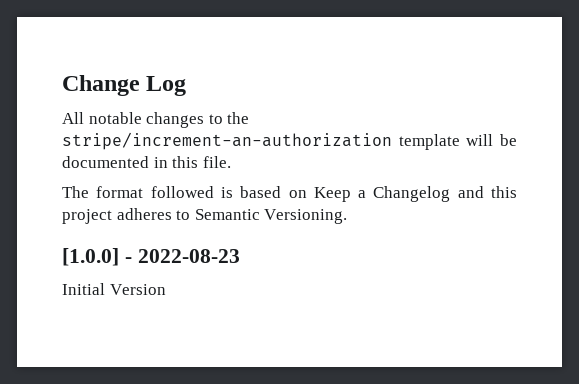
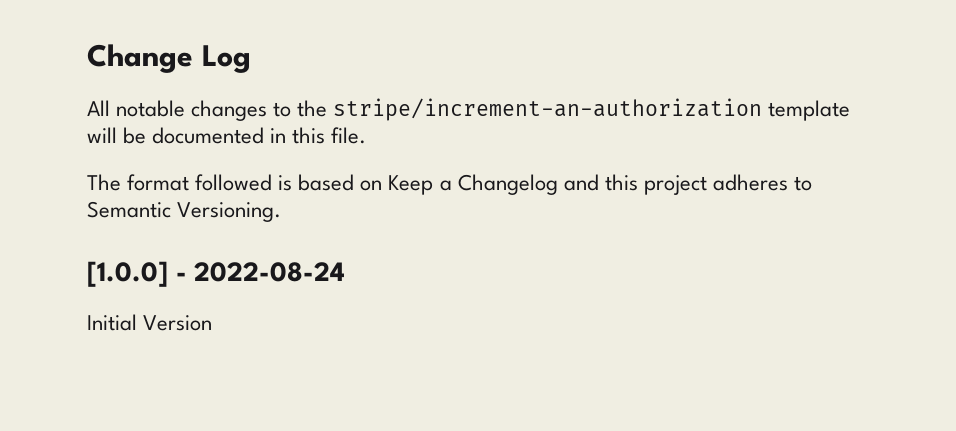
- [1.0.0] - 2022-08-23
+ [1.0.0] - 2022-08-24

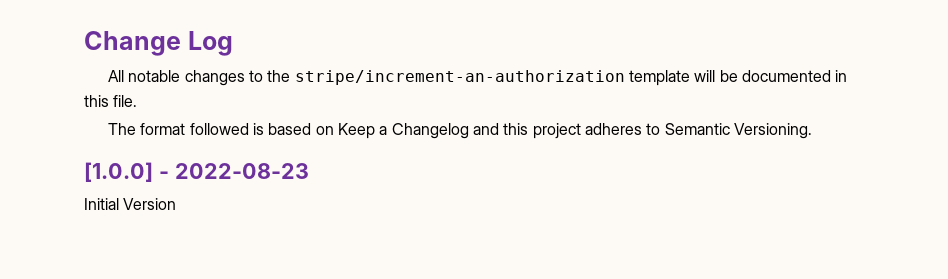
- [1.0.0] - 2022-08-24
+ [1.0.0] - 2022-08-23

